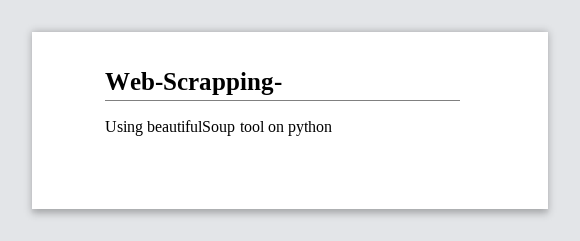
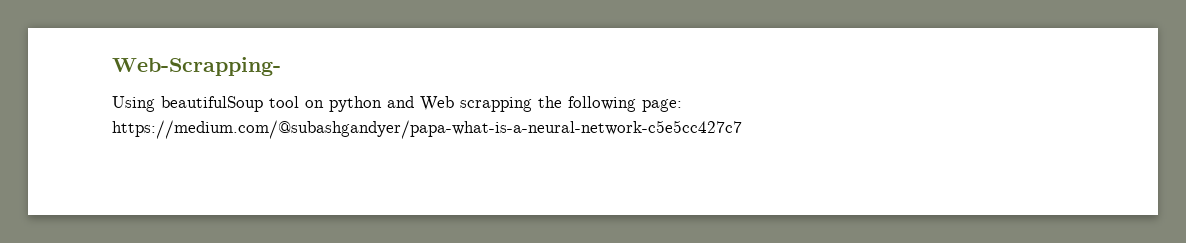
- Using beautifulSoup tool on python
+ Using beautifulSoup tool on python and Web scrapping the following page: https://medium.com/@subashgandyer/papa-what-is-a-neural-network-c5e5cc427c7

